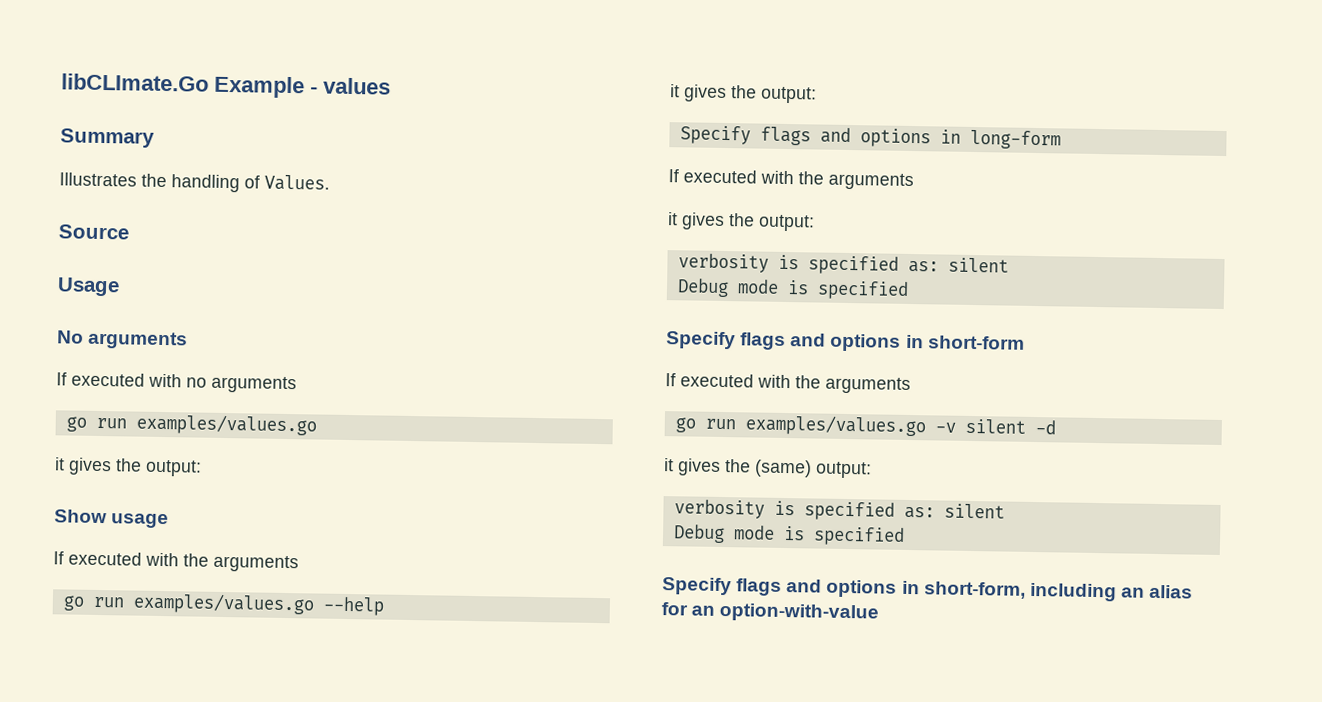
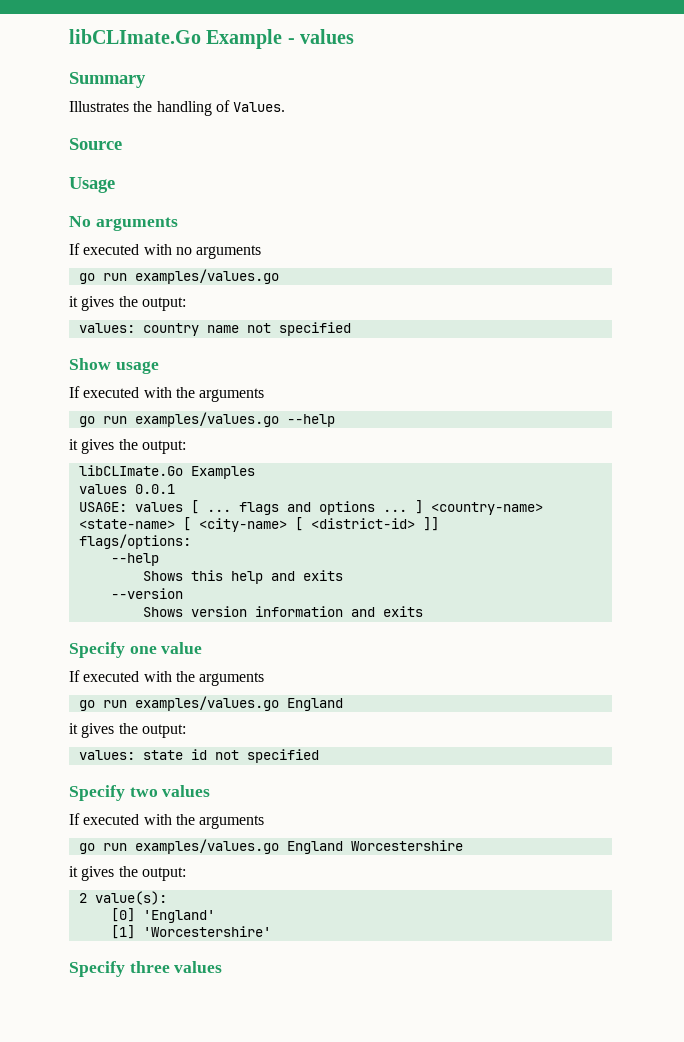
+ values: country name not specified
- Specify flags and options in long-form
+ libCLImate.Go Examples
+ values 0.0.1
+ USAGE: values [ ... flags and options ... ] <country-name> <state-name> [ <city-name> [ <district-id> ]]
+ flags/options:
+ --help
+ Shows this help and exits
+ --version
+ Shows version information and exits
+ Specify one value
  If executed with the arguments
+ go run examples/values.go England
  it gives the output:
- verbosity is specified as: silent
- Debug mode is specified
- Specify flags and options in short-form
+ values: state id not specified
+ Specify two values
  If executed with the arguments
- go run examples/values.go -v silent -d
- it gives the (same) output:
- verbosity is specified as: silent
- Debug mode is specified
- Specify flags and options in short-form, including an alias for an option-with-value
+ go run examples/values.go England Worcestershire
+ it gives the output:
+ 2 value(s):
+ [0] 'England'
+ [1] 'Worcestershire'
+ Specify three values

